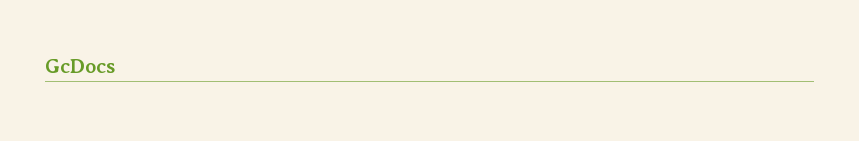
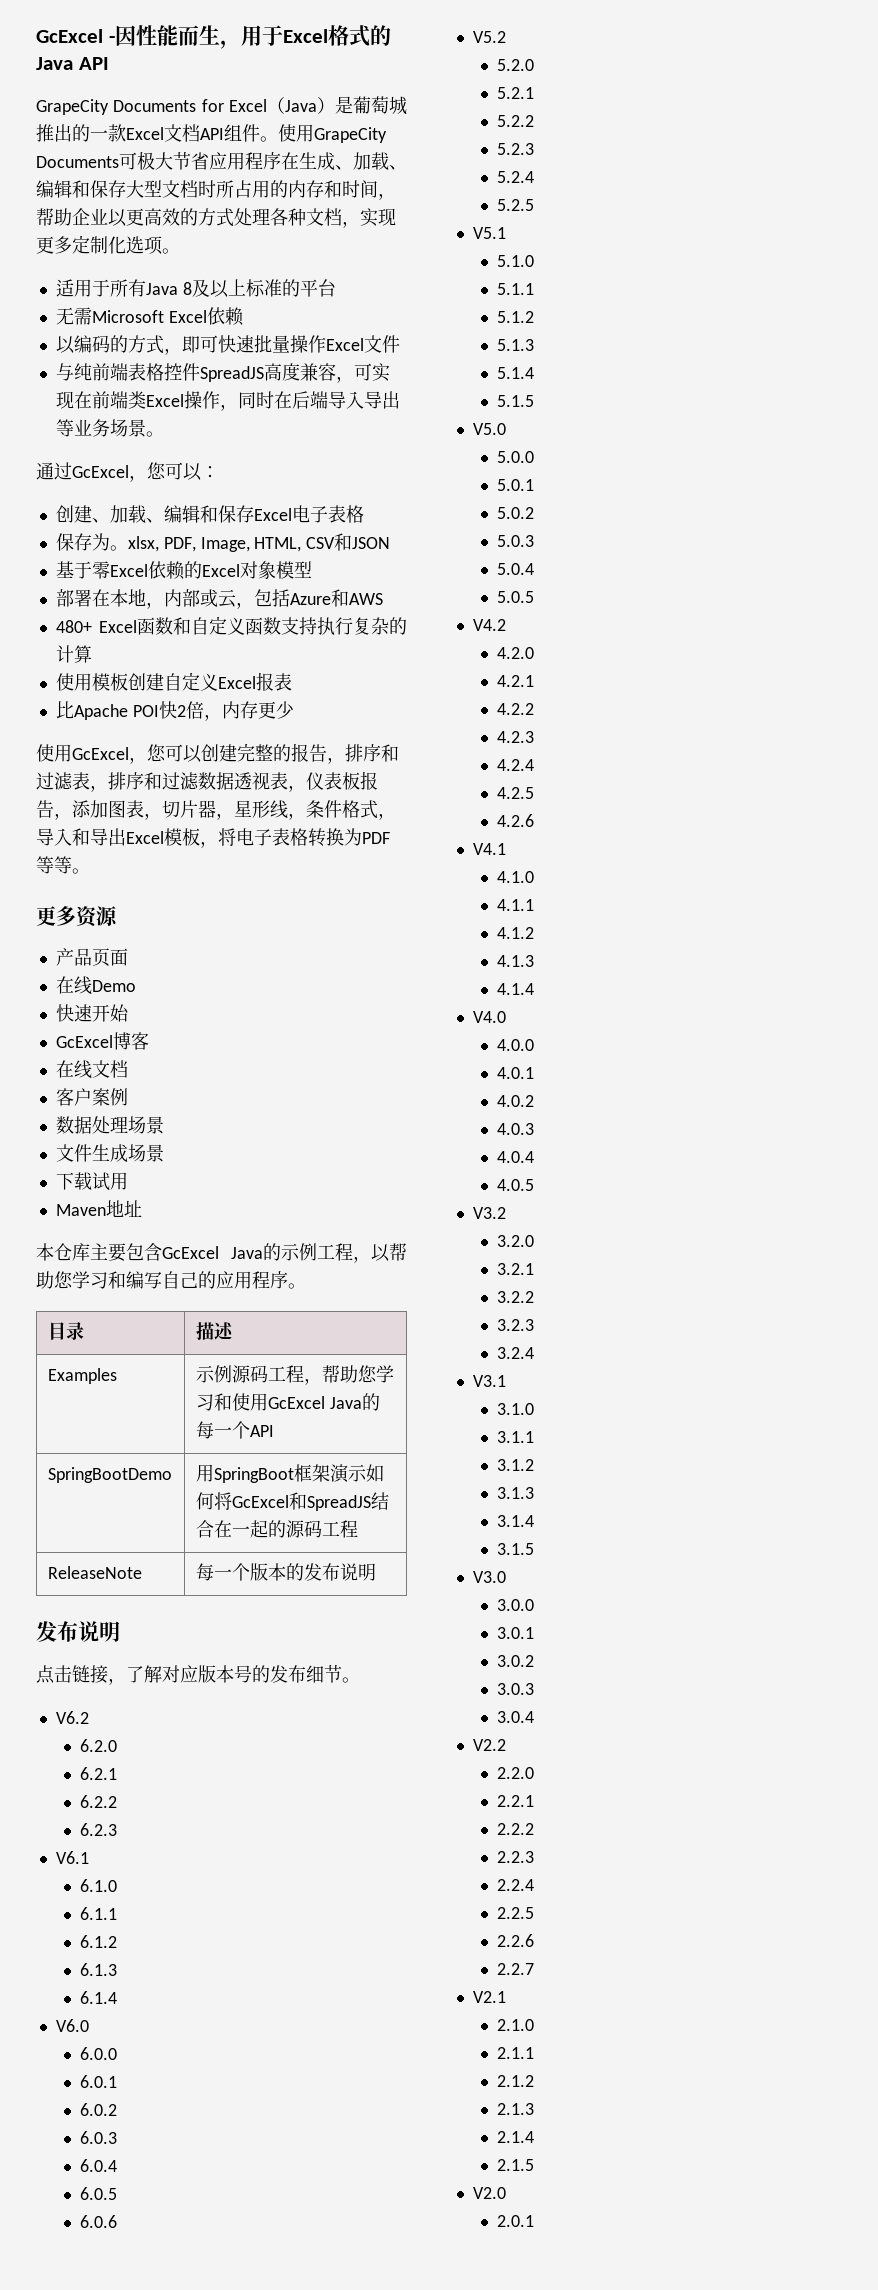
- GcDocs
+ GcExcel -因性能而生，用于Excel格式的Java API
+ GrapeCity Documents for Excel（Java）是葡萄城推出的一款Excel文档API组件。使用GrapeCity Documents可极大节省应用程序在生成、加载、编辑和保存大型文档时所占用的内存和时间，帮助企业以更高效的方式处理各种文档，实现更多定制化选项。
+ 适用于所有Java 8及以上标准的平台
+ 无需Microsoft Excel依赖
+ 以编码的方式，即可快速批量操作Excel文件
+ 与纯前端表格控件SpreadJS高度兼容，可实现在前端类Excel操作，同时在后端导入导出等业务场景。
+ 通过GcExcel，您可以：
+ 创建、加载、编辑和保存Excel电子表格
+ 保存为。xlsx, PDF, Image, HTML, CSV和JSON
+ 基于零Excel依赖的Excel对象模型
+ 部署在本地，内部或云，包括Azure和AWS
+ 480+ Excel函数和自定义函数支持执行复杂的计算
+ 使用模板创建自定义Excel报表
+ 比Apache POI快2倍，内存更少
+ 使用GcExcel，您可以创建完整的报告，排序和过滤表，排序和过滤数据透视表，仪表板报告，添加图表，切片器，星形线，条件格式，导入和导出Excel模板，将电子表格转换为PDF等等。
+ 更多资源
+ 产品页面
+ 在线Demo
+ 快速开始
+ GcExcel博客
+ 在线文档
+ 客户案例
+ 数据处理场景
+ 文件生成场景
+ 下载试用
+ Maven地址
+ 本仓库主要包含GcExcel Java的示例工程，以帮助您学习和编写自己的应用程序。
+ 目录 | 描述
+ Examples | 示例源码工程，帮助您学习和使用GcExcel Java的每一个API
+ SpringBootDemo | 用SpringBoot框架演示如何将GcExcel和SpreadJS结合在一起的源码工程
+ ReleaseNote | 每一个版本的发布说明
+ 发布说明
+ 点击链接，了解对应版本号的发布细节。
+ V6.2
+ 6.2.0
+ 6.2.1
+ 6.2.2
+ 6.2.3
+ V6.1
+ 6.1.0
+ 6.1.1
+ 6.1.2
+ 6.1.3
+ 6.1.4
+ V6.0
+ 6.0.0
+ 6.0.1
+ 6.0.2
+ 6.0.3
+ 6.0.4
+ 6.0.5
+ 6.0.6
+ V5.2
+ 5.2.0
+ 5.2.1
+ 5.2.2
+ 5.2.3
+ 5.2.4
+ 5.2.5
+ V5.1
+ 5.1.0
+ 5.1.1
+ 5.1.2
+ 5.1.3
+ 5.1.4
+ 5.1.5
+ V5.0
+ 5.0.0
+ 5.0.1
+ 5.0.2
+ 5.0.3
+ 5.0.4
+ 5.0.5
+ V4.2
+ 4.2.0
+ 4.2.1
+ 4.2.2
+ 4.2.3
+ 4.2.4
+ 4.2.5
+ 4.2.6
+ V4.1
+ 4.1.0
+ 4.1.1
+ 4.1.2
+ 4.1.3
+ 4.1.4
+ V4.0
+ 4.0.0
+ 4.0.1
+ 4.0.2
+ 4.0.3
+ 4.0.4
+ 4.0.5
+ V3.2
+ 3.2.0
+ 3.2.1
+ 3.2.2
+ 3.2.3
+ 3.2.4
+ V3.1
+ 3.1.0
+ 3.1.1
+ 3.1.2
+ 3.1.3
+ 3.1.4
+ 3.1.5
+ V3.0
+ 3.0.0
+ 3.0.1
+ 3.0.2
+ 3.0.3
+ 3.0.4
+ V2.2
+ 2.2.0
+ 2.2.1
+ 2.2.2
+ 2.2.3
+ 2.2.4
+ 2.2.5
+ 2.2.6
+ 2.2.7
+ V2.1
+ 2.1.0
+ 2.1.1
+ 2.1.2
+ 2.1.3
+ 2.1.4
+ 2.1.5
+ V2.0
+ 2.0.1

